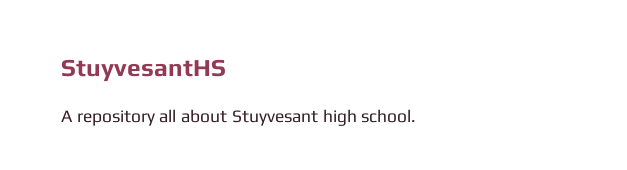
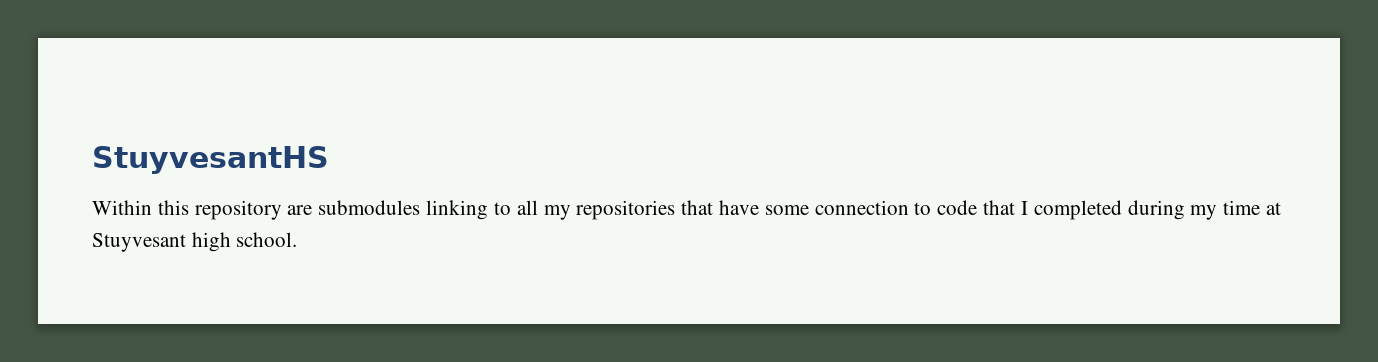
- A repository all about Stuyvesant high school.
+ Within this repository are submodules linking to all my repositories that have some connection to code that I completed during my time at Stuyvesant high school.

